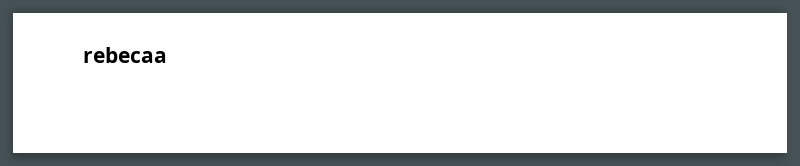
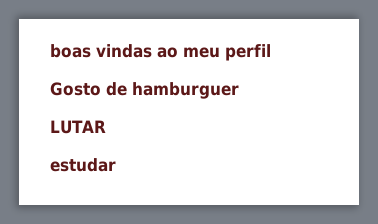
- rebecaa
+ boas vindas ao meu perfil
+ Gosto de hamburguer
+ LUTAR
+ estudar

